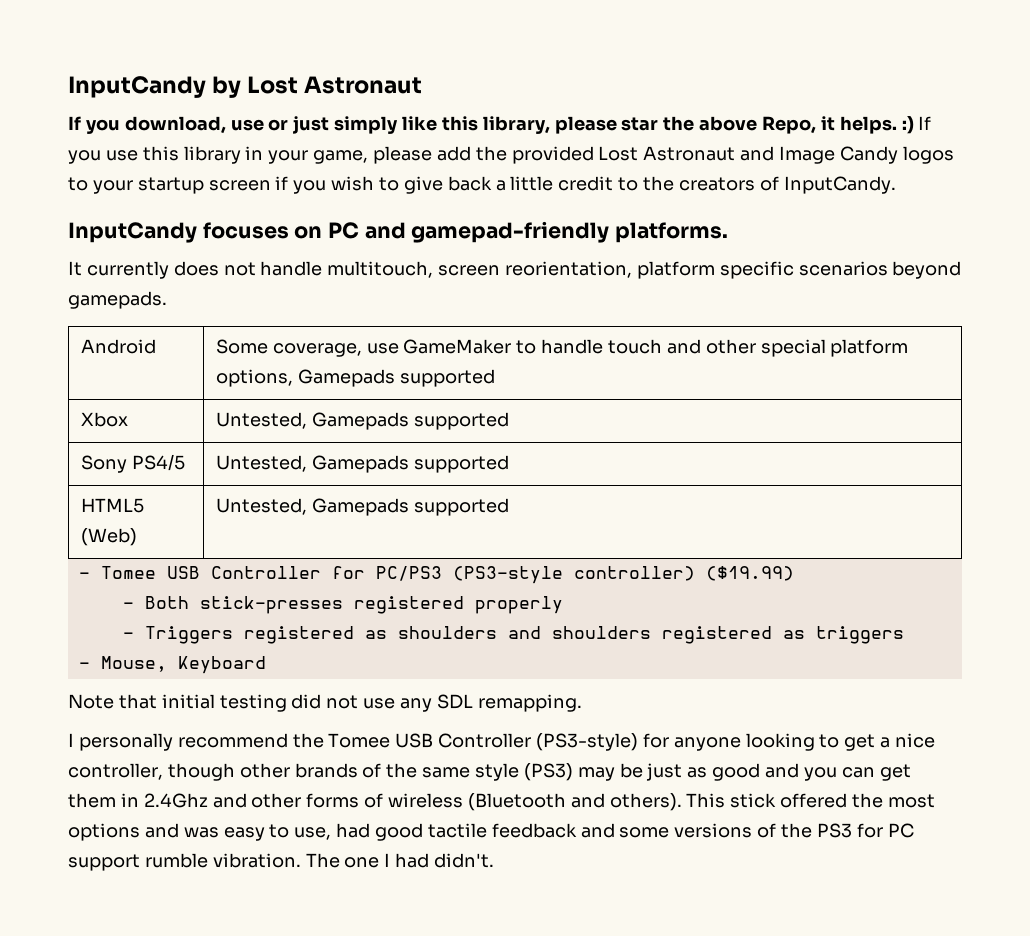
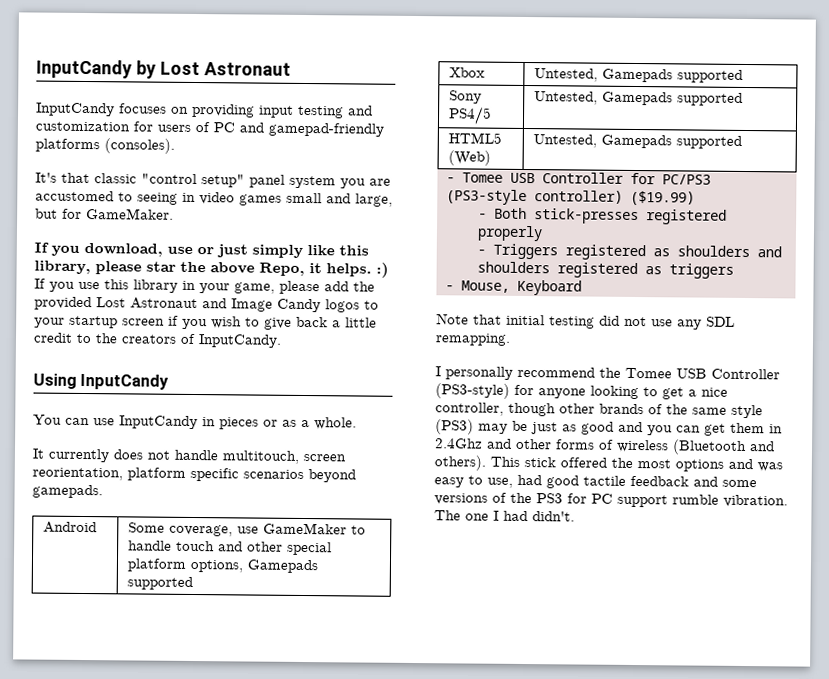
+ InputCandy focuses on providing input testing and customization for users of PC and gamepad-friendly platforms (consoles).
+ It's that classic "control setup" panel system you are accustomed to seeing in video games small and large, but for GameMaker.
- InputCandy focuses on PC and gamepad-friendly platforms.
+ Using InputCandy
+ You can use InputCandy in pieces or as a whole.

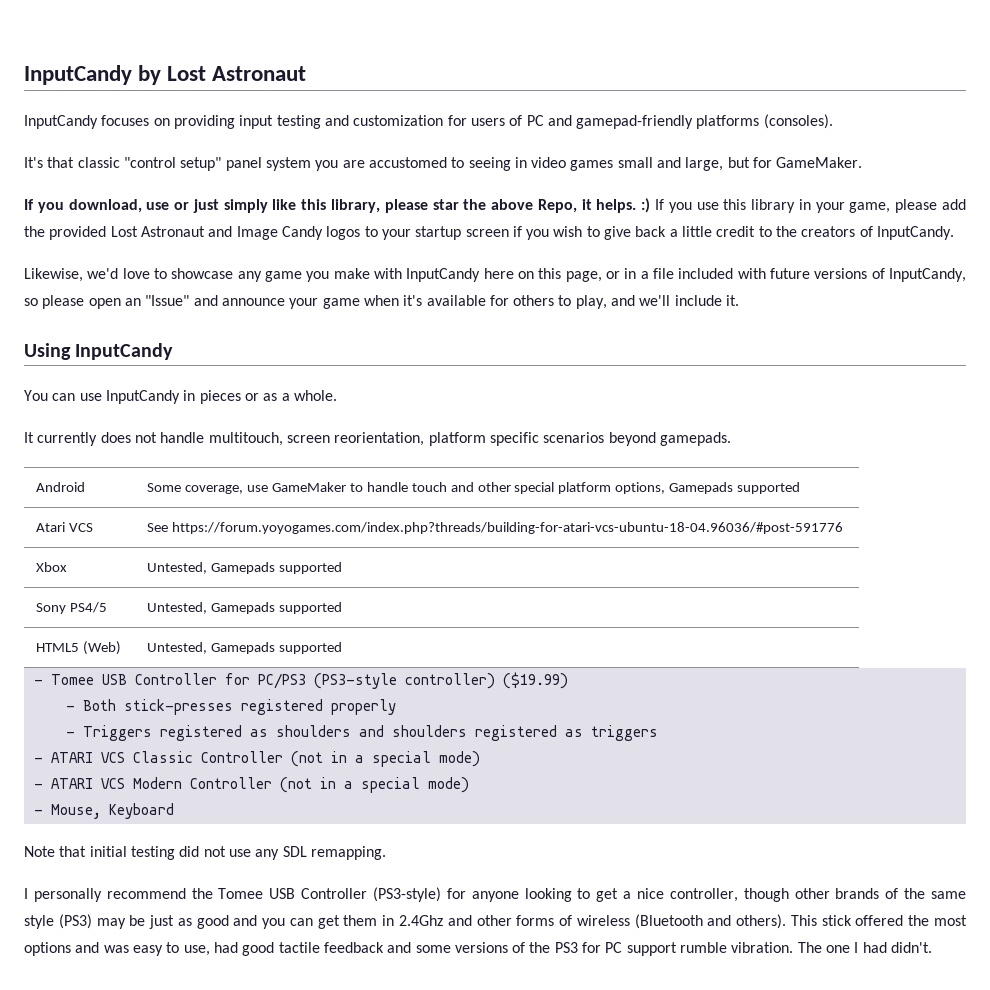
+ Likewise, we'd love to showcase any game you make with InputCandy here on this page, or in a file included with future versions of InputCandy, so please open an "Issue" and announce your game when it's available for others to play, and we'll include it.
+ Atari VCS | See https://forum.yoyogames.com/index.php?threads/building-for-atari-vcs-ubuntu-18-04.96036/#post-591776
+ - ATARI VCS Classic Controller (not in a special mode)
+ - ATARI VCS Modern Controller (not in a special mode)

